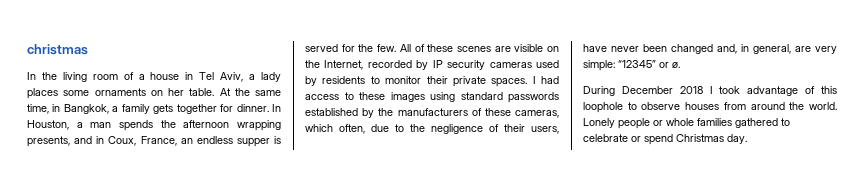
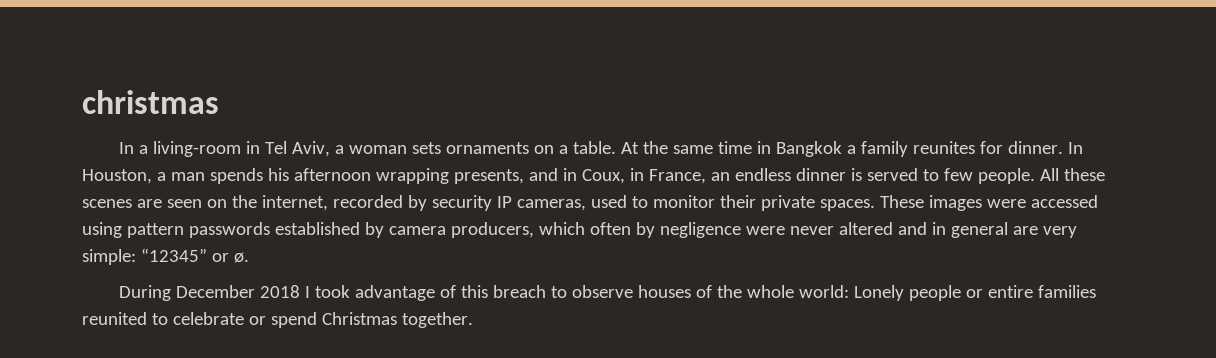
- In the living room of a house in Tel Aviv, a lady places some ornaments on her table.
+ In a living-room in Tel Aviv, a woman sets ornaments on a table.
- At the same time, in Bangkok, a family gets together for dinner.
+ At the same time in Bangkok a family reunites for dinner.
- In Houston, a man spends the afternoon wrapping presents, and in Coux, France, an endless supper is served for the few. All of these scenes are visible on the Internet, recorded by IP security cameras used by residents to monitor their private spaces.
+ In Houston, a man spends his afternoon wrapping presents, and in Coux, in France, an endless dinner is served to few people. All these scenes are seen on the internet, recorded by security IP cameras, used to monitor their private spaces.
- I had access to these images using standard passwords established by the manufacturers of these cameras, which often, due to the negligence of their users, have never been changed and, in general, are very simple: “12345” or ø.
+ These images were accessed using pattern passwords established by camera producers, which often by negligence were never altered and in general are very simple: “12345” or ø.
- During December 2018 I took advantage of this loophole to observe houses from around the world. Lonely people or whole families gathered to celebrate or spend Christmas day.
+ During December 2018 I took advantage of this breach to observe houses of the whole world: Lonely people or entire families reunited to celebrate or spend Christmas together.

